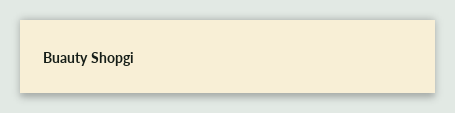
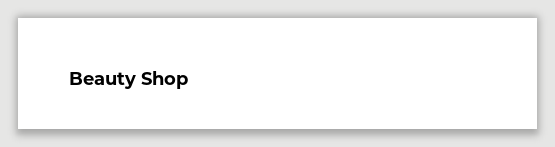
- Buauty Shopgi
+ Beauty Shop

